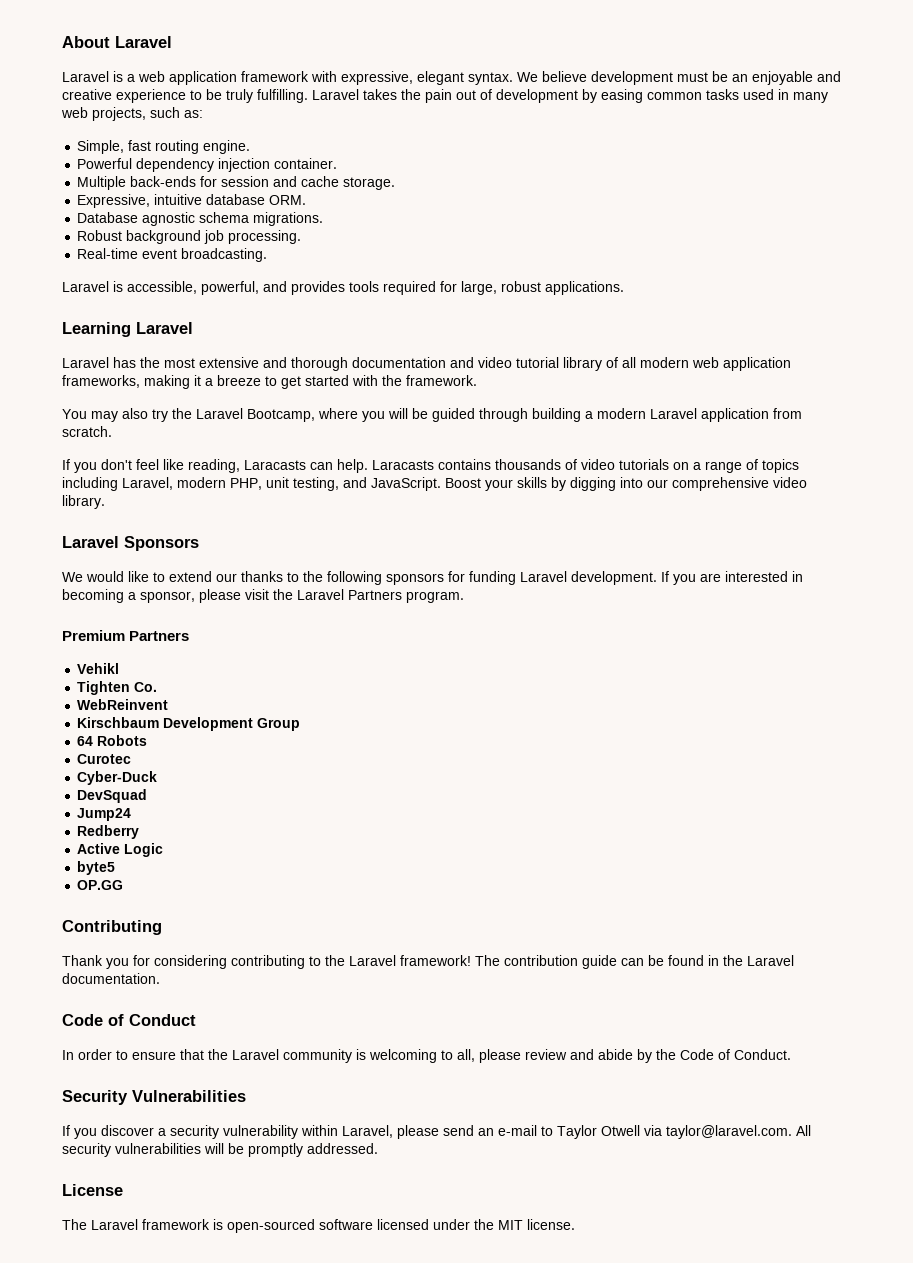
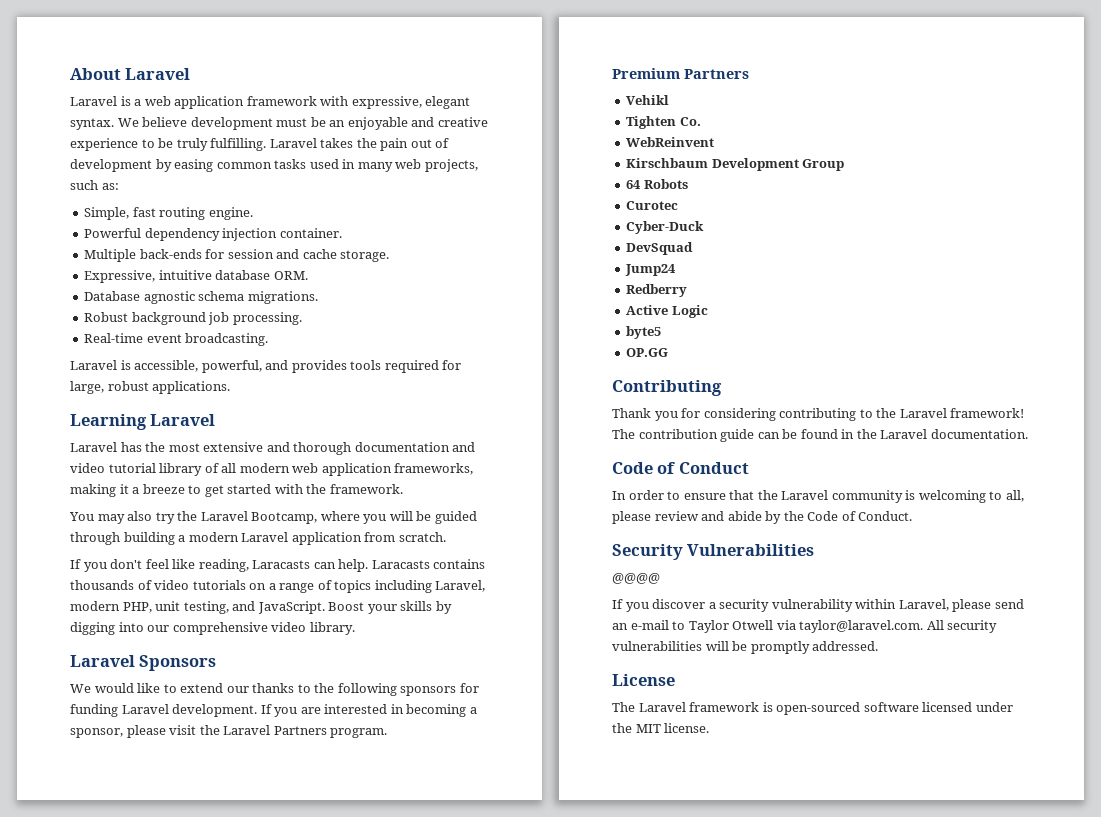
+ @@@@

